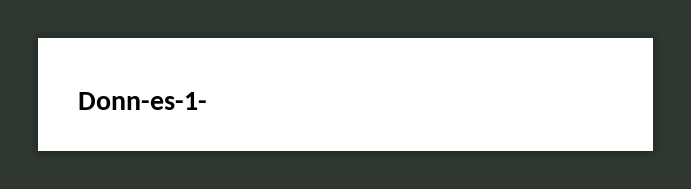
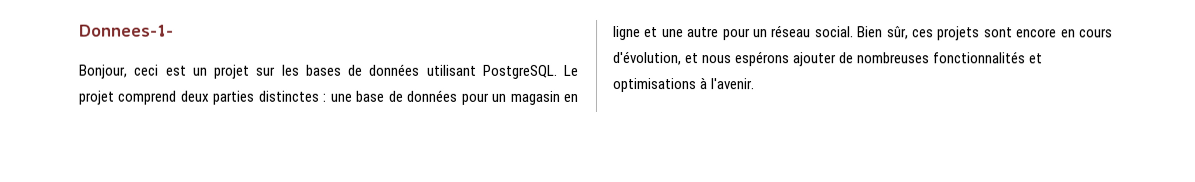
- Donn-es-1-
+ Donnees-1-
+ Bonjour, ceci est un projet sur les bases de données utilisant PostgreSQL. Le projet comprend deux parties distinctes : une base de données pour un magasin en ligne et une autre pour un réseau social. Bien sûr, ces projets sont encore en cours d'évolution, et nous espérons ajouter de nombreuses fonctionnalités et optimisations à l'avenir.

